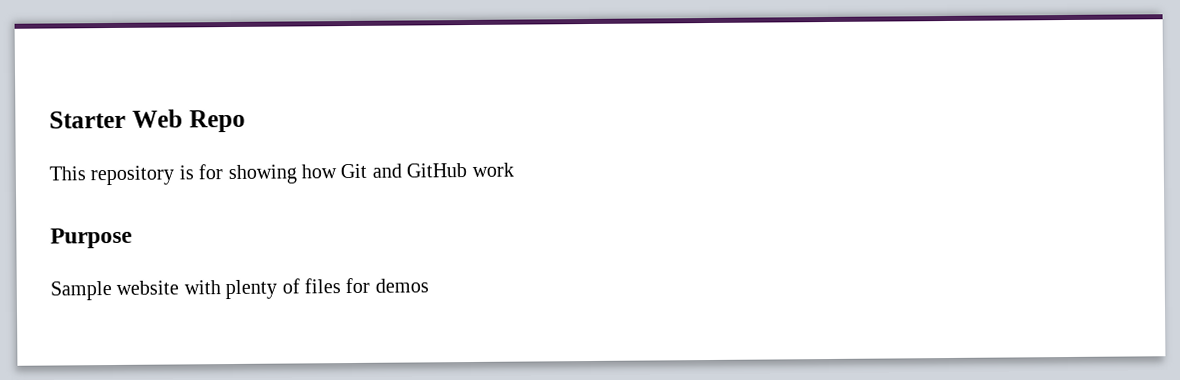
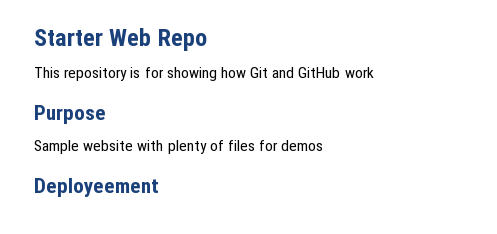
+ Deployeement

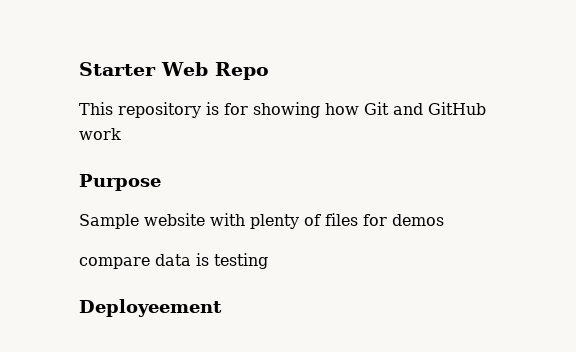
+ compare data is testing

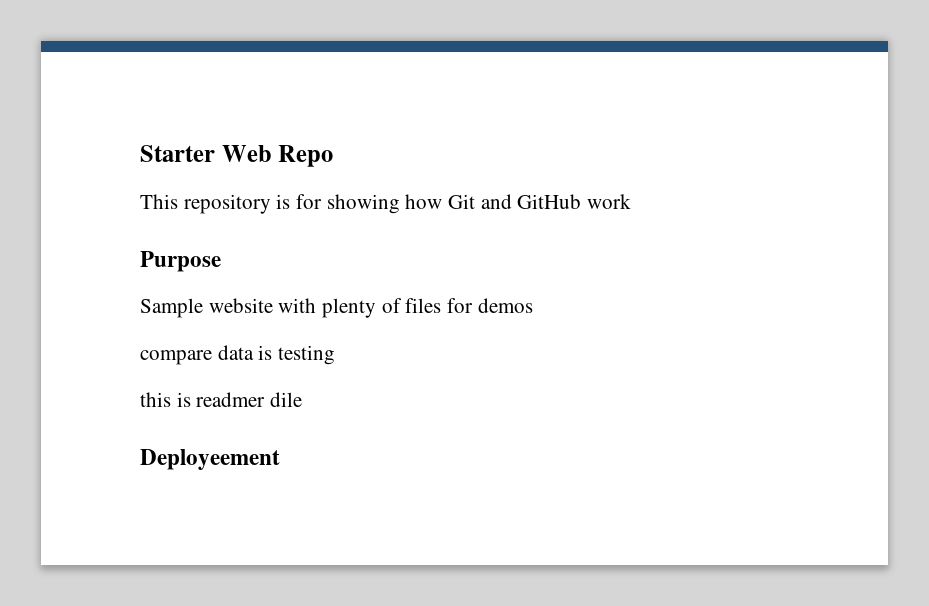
+ this is readmer dile

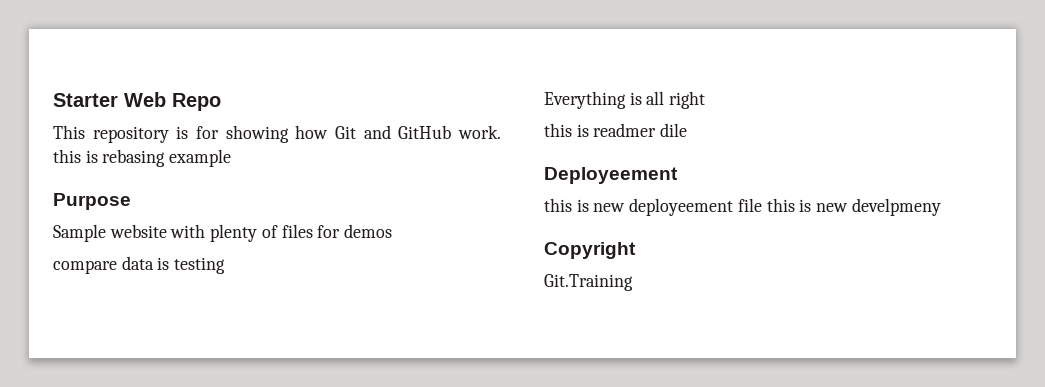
- This repository is for showing how Git and GitHub work
+ This repository is for showing how Git and GitHub work. this is rebasing example
+ Everything is all right
+ this is new deployeement file this is new develpmeny
+ Copyright
+ Git.Training

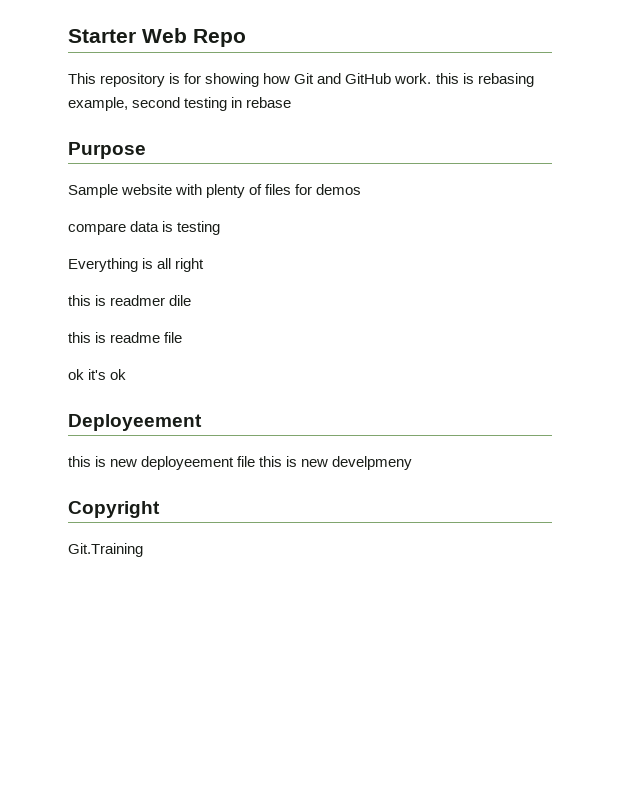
- This repository is for showing how Git and GitHub work. this is rebasing example
+ This repository is for showing how Git and GitHub work. this is rebasing example, second testing in rebase
+ this is readme file
+ ok it's ok

